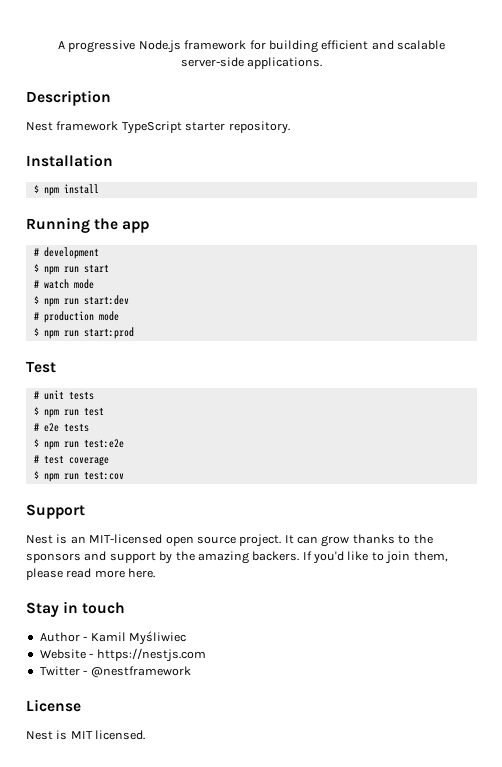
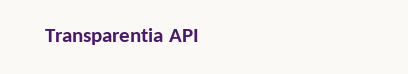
- A progressive Node.js framework for building efficient and scalable server-side applications.
- Description
- Nest framework TypeScript starter repository.
- Installation
- $ npm install
- Running the app
- # development
- $ npm run start
- # watch mode
- $ npm run start:dev
- # production mode
- $ npm run start:prod
- Test
- # unit tests
- $ npm run test
- # e2e tests
- $ npm run test:e2e
- # test coverage
- $ npm run test:cov
- Support
- Nest is an MIT-licensed open source project. It can grow thanks to the sponsors and support by the amazing backers. If you'd like to join them, please read more here.
- Stay in touch
- Author - Kamil Myśliwiec
- Website - https://nestjs.com
- Twitter - @nestframework
- License
- Nest is MIT licensed.
+ Transparentia API

